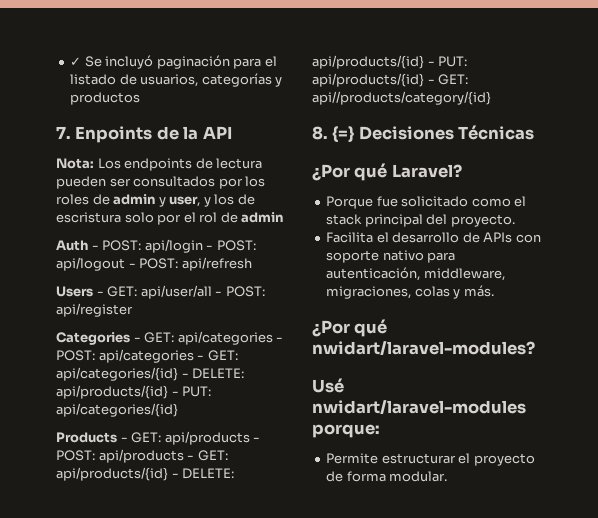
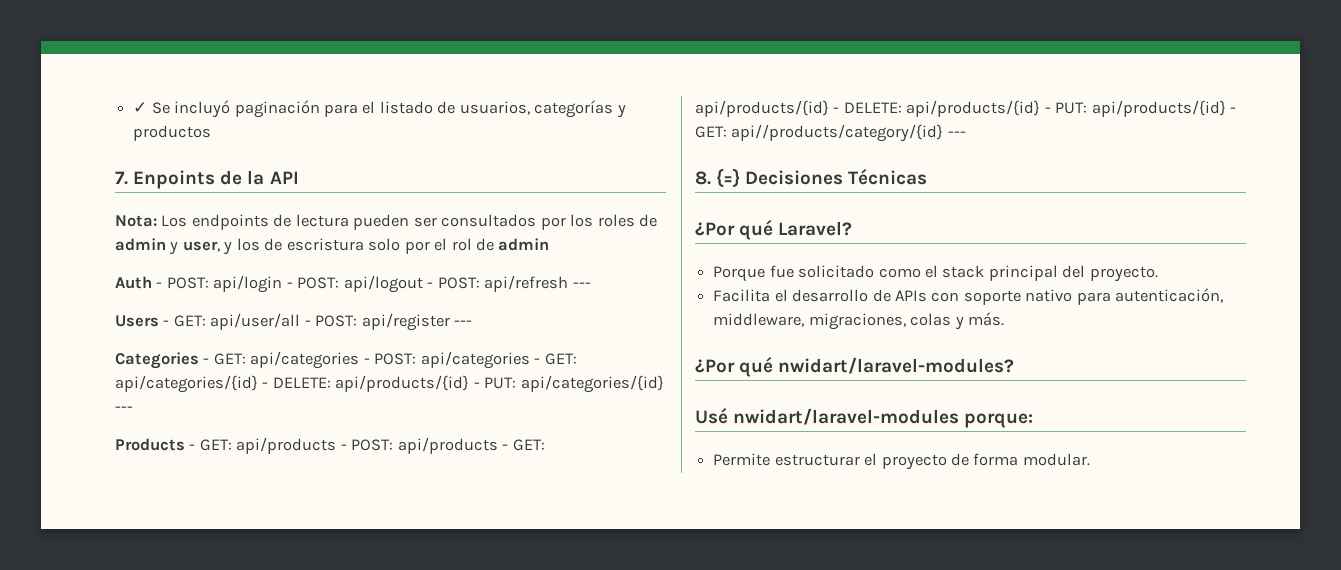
- Auth - POST: api/login - POST: api/logout - POST: api/refresh
+ Auth - POST: api/login - POST: api/logout - POST: api/refresh ---
- Users - GET: api/user/all - POST: api/register
+ Users - GET: api/user/all - POST: api/register ---
- Categories - GET: api/categories - POST: api/categories - GET: api/categories/{id} - DELETE: api/products/{id} - PUT: api/categories/{id}
+ Categories - GET: api/categories - POST: api/categories - GET: api/categories/{id} - DELETE: api/products/{id} - PUT: api/categories/{id} ---
- Products - GET: api/products - POST: api/products - GET: api/products/{id} - DELETE: api/products/{id} - PUT: api/products/{id} - GET: api//products/category/{id}
+ Products - GET: api/products - POST: api/products - GET: api/products/{id} - DELETE: api/products/{id} - PUT: api/products/{id} - GET: api//products/category/{id} ---

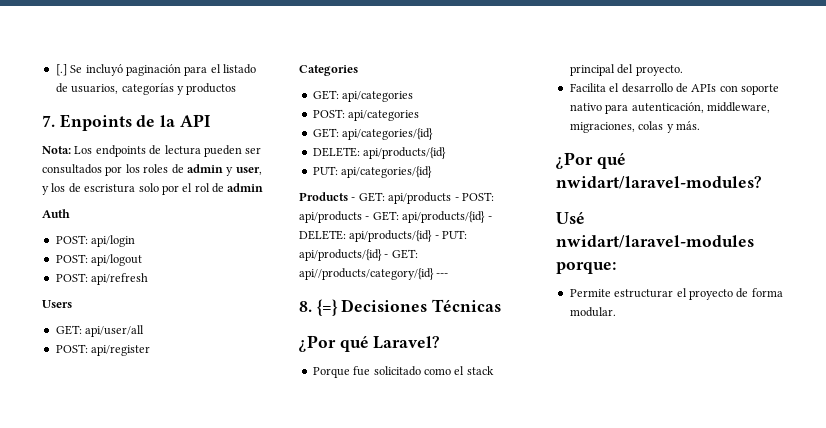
- ✓ Se incluyó paginación para el listado de usuarios, categorías y productos
+ [.] Se incluyó paginación para el listado de usuarios, categorías y productos
- Auth - POST: api/login - POST: api/logout - POST: api/refresh ---
+ Auth
+ POST: api/login
+ POST: api/logout
+ POST: api/refresh
- Users - GET: api/user/all - POST: api/register ---
+ Users
+ GET: api/user/all
+ POST: api/register
- Categories - GET: api/categories - POST: api/categories - GET: api/categories/{id} - DELETE: api/products/{id} - PUT: api/categories/{id} ---
+ Categories
+ GET: api/categories
+ POST: api/categories
+ GET: api/categories/{id}
+ DELETE: api/products/{id}
+ PUT: api/categories/{id}

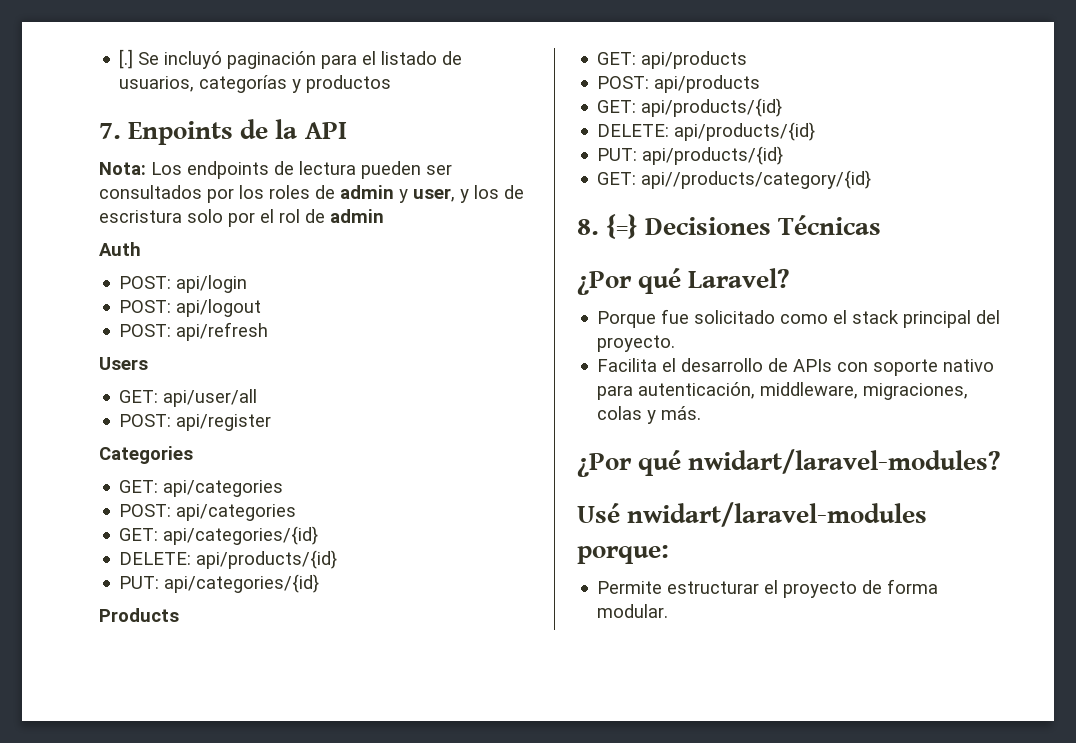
- Products - GET: api/products - POST: api/products - GET: api/products/{id} - DELETE: api/products/{id} - PUT: api/products/{id} - GET: api//products/category/{id} ---
+ Products
+ GET: api/products
+ POST: api/products
+ GET: api/products/{id}
+ DELETE: api/products/{id}
+ PUT: api/products/{id}
+ GET: api//products/category/{id}

